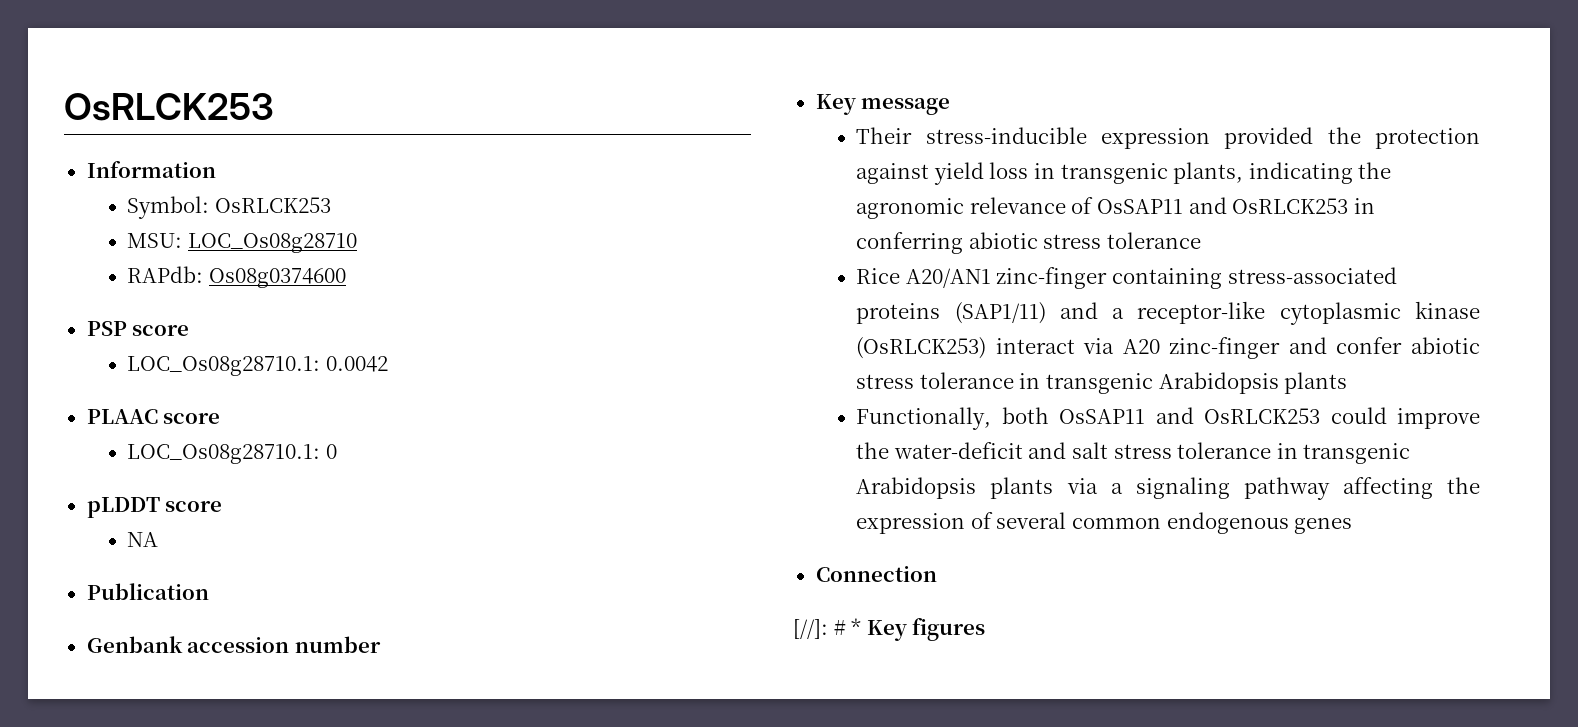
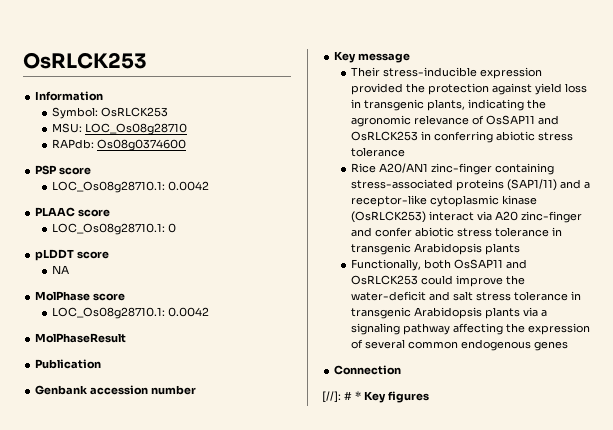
+ MolPhase score
+ LOC_Os08g28710.1: 0.0042
+ MolPhaseResult

